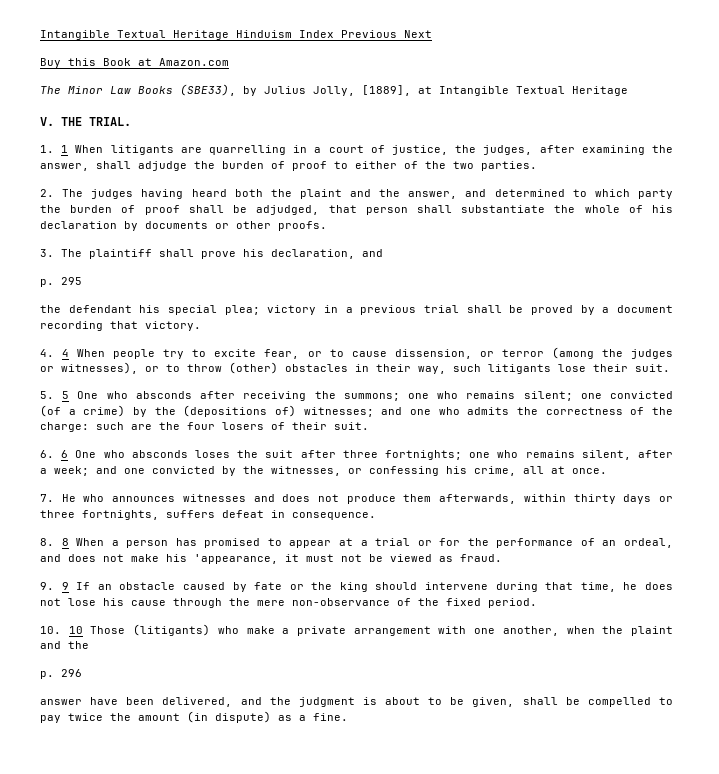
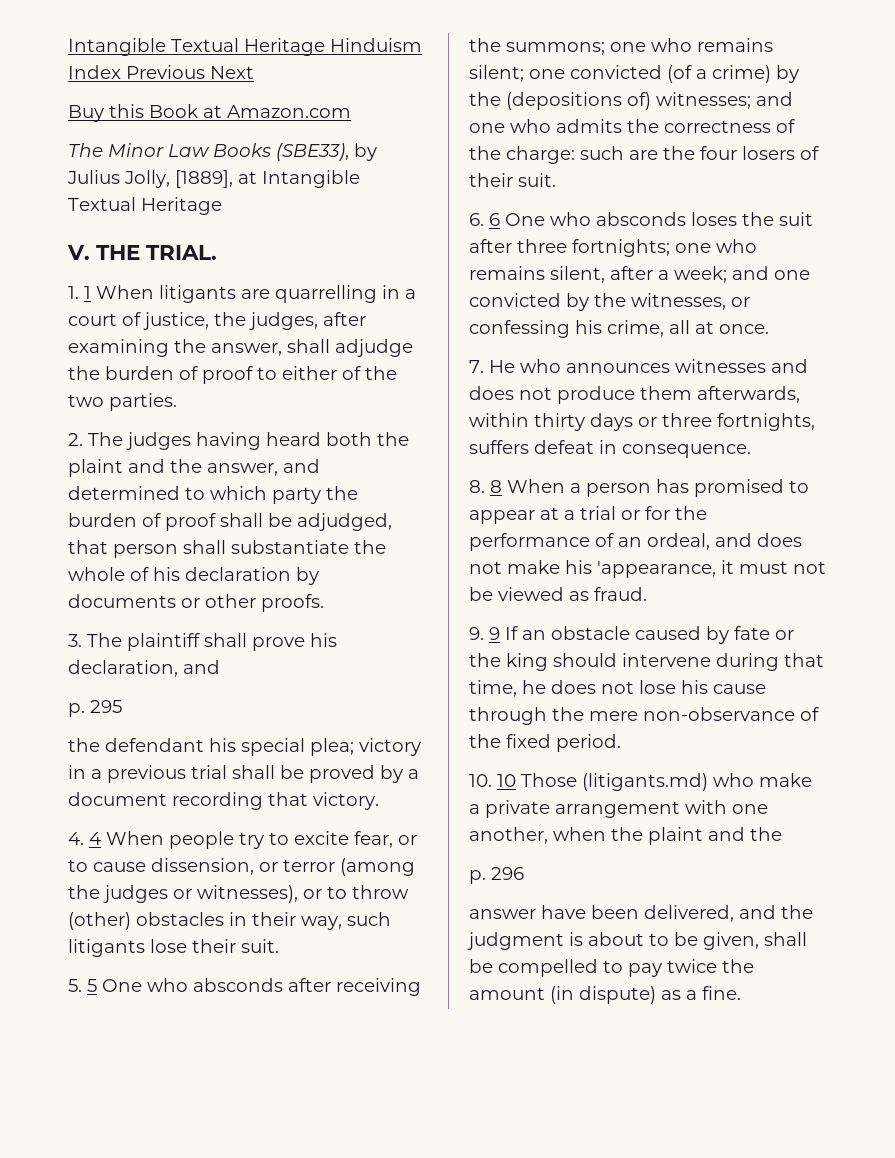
- 10. 10 Those (litigants) who make a private arrangement with one another, when the plaint and the
+ 10. 10 Those (litigants.md) who make a private arrangement with one another, when the plaint and the

